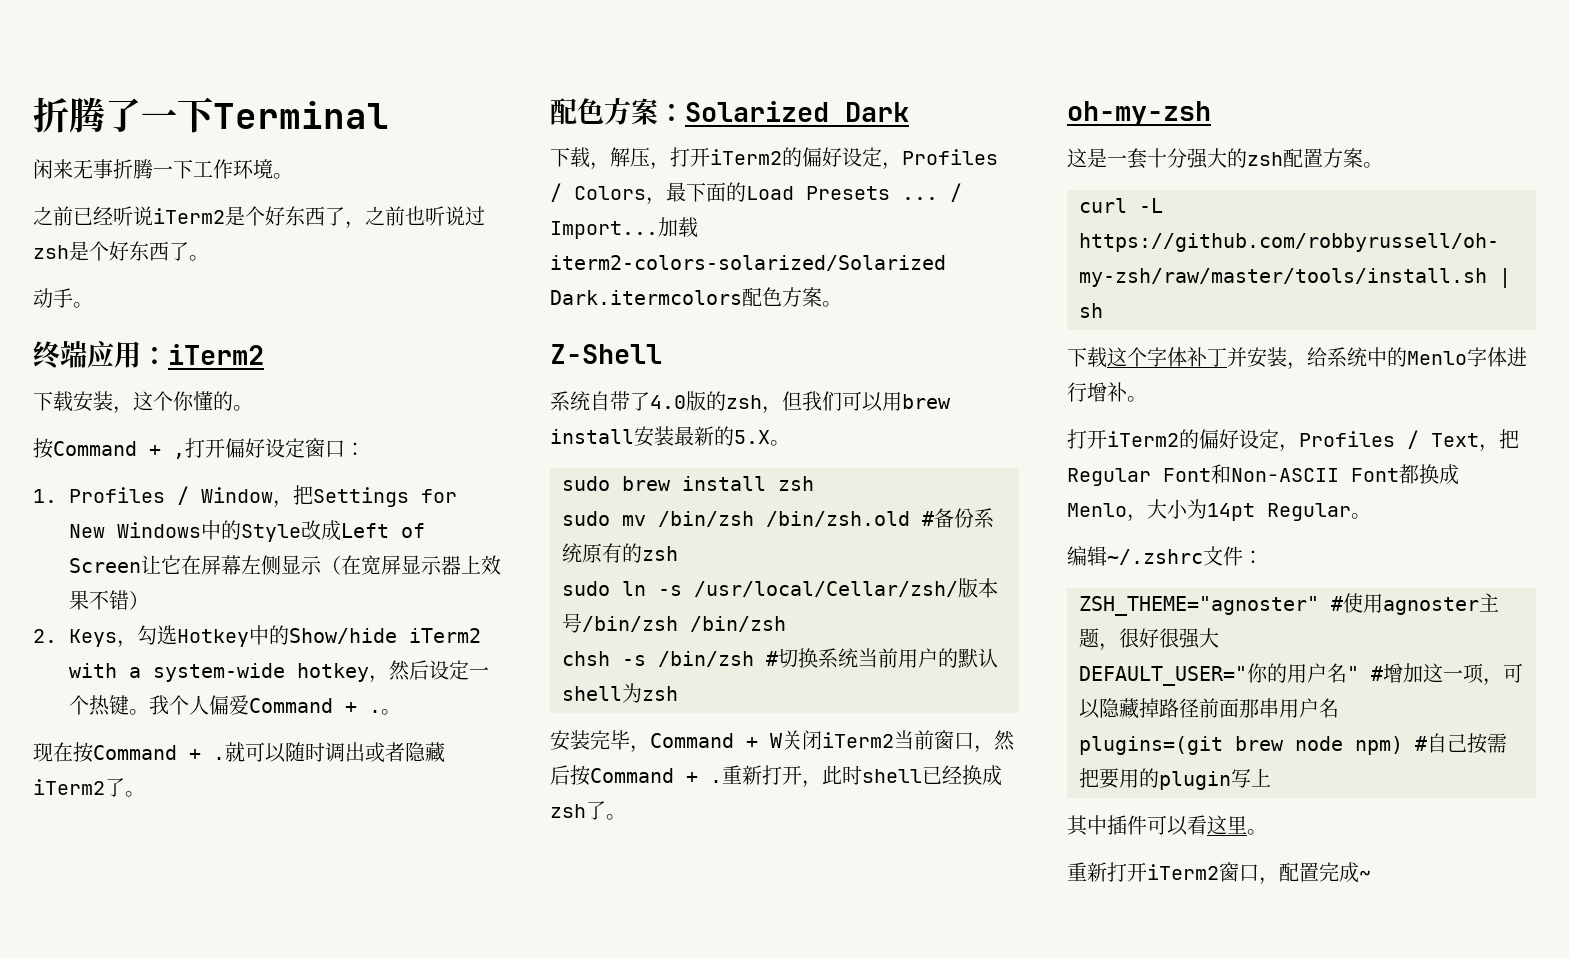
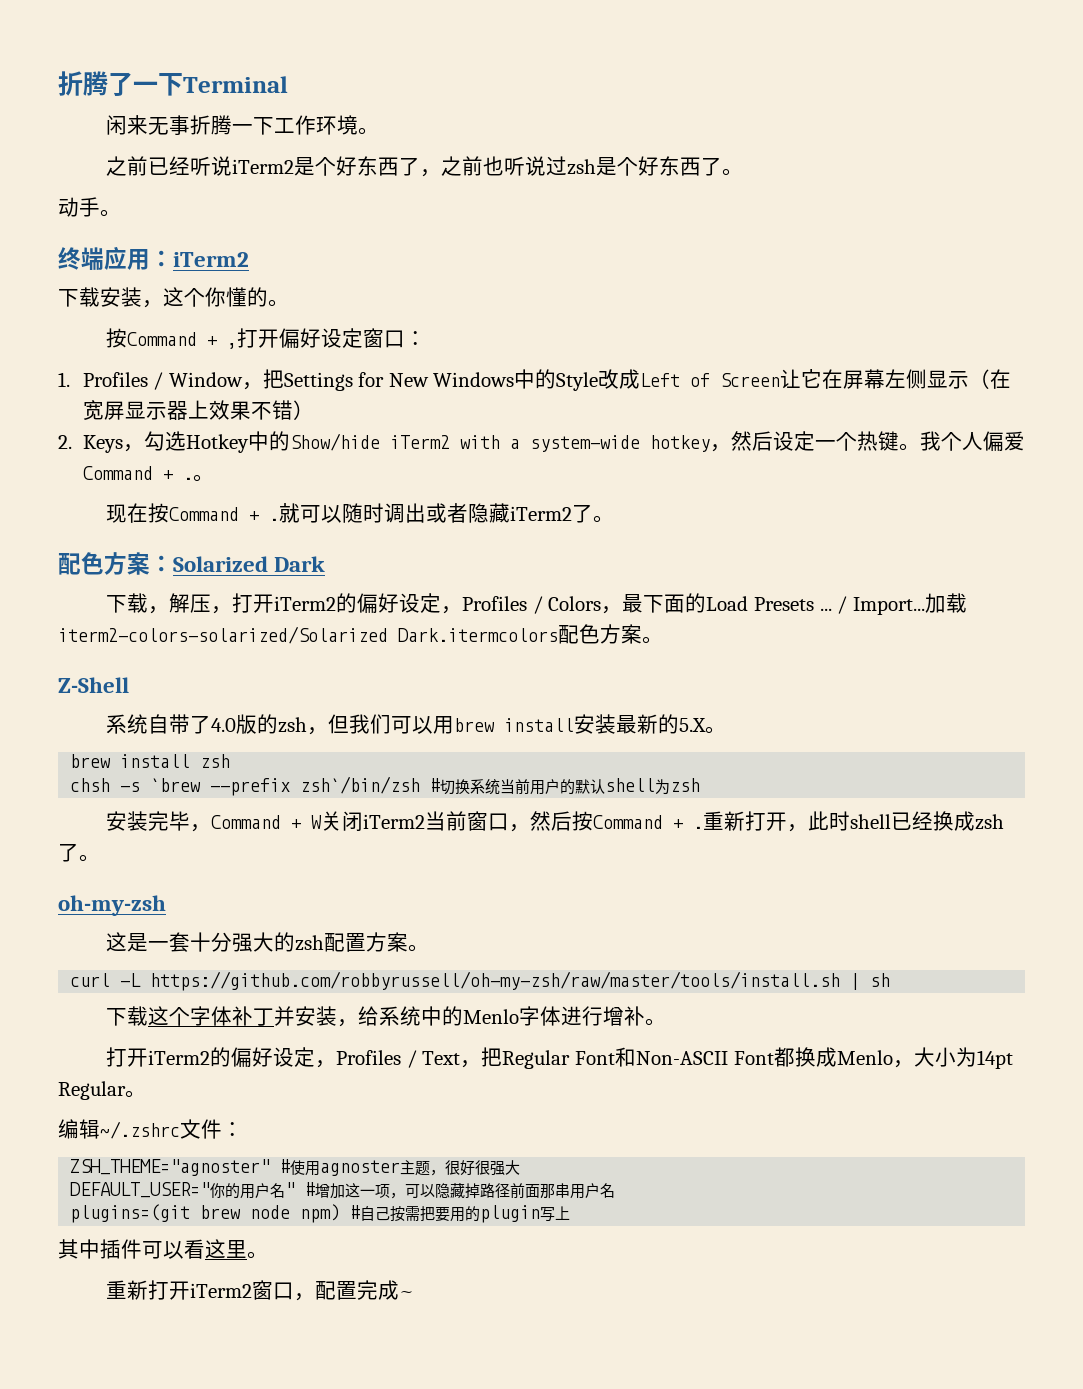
- sudo brew install zsh
+ brew install zsh
- sudo mv /bin/zsh /bin/zsh.old #备份系统原有的zsh
- sudo ln -s /usr/local/Cellar/zsh/版本号/bin/zsh /bin/zsh
- chsh -s /bin/zsh #切换系统当前用户的默认shell为zsh
+ chsh -s `brew --prefix zsh`/bin/zsh #切换系统当前用户的默认shell为zsh

